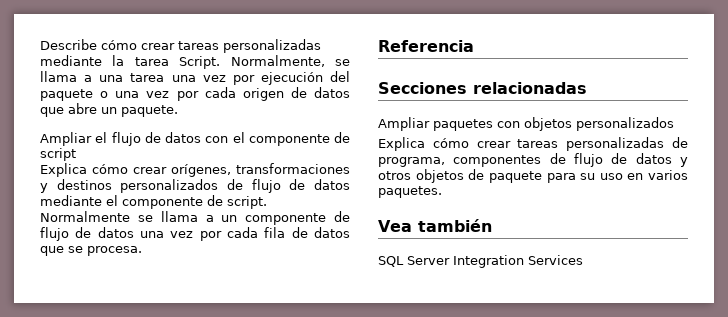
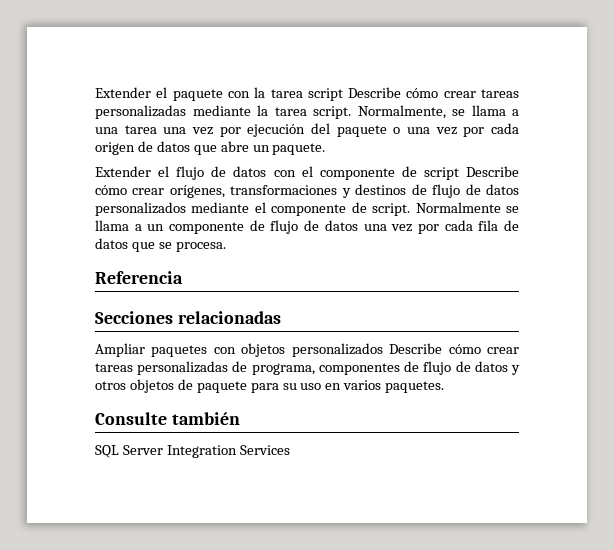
- Describe cómo crear tareas personalizadas mediante la tarea Script.
+ Extender el paquete con la tarea script Describe cómo crear tareas personalizadas mediante la tarea script.
- Ampliar el flujo de datos con el componente de script
- Explica cómo crear orígenes, transformaciones y destinos personalizados de flujo de datos mediante el componente de script.
+ Extender el flujo de datos con el componente de script Describe cómo crear orígenes, transformaciones y destinos de flujo de datos personalizados mediante el componente de script.
- Ampliar paquetes con objetos personalizados
- Explica cómo crear tareas personalizadas de programa, componentes de flujo de datos y otros objetos de paquete para su uso en varios paquetes.
+ Ampliar paquetes con objetos personalizados Describe cómo crear tareas personalizadas de programa, componentes de flujo de datos y otros objetos de paquete para su uso en varios paquetes.
- Vea también
+ Consulte también

